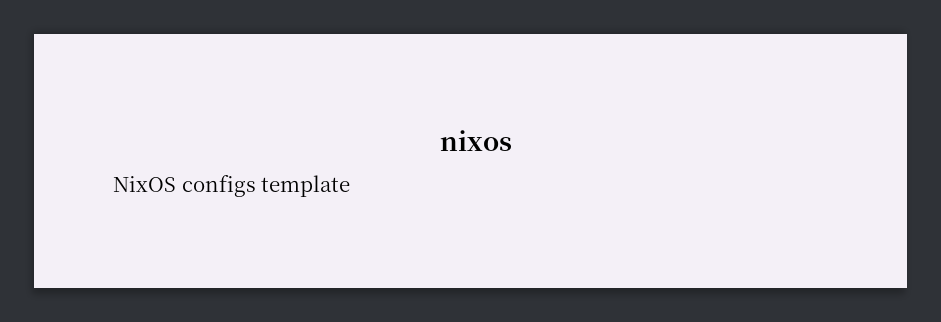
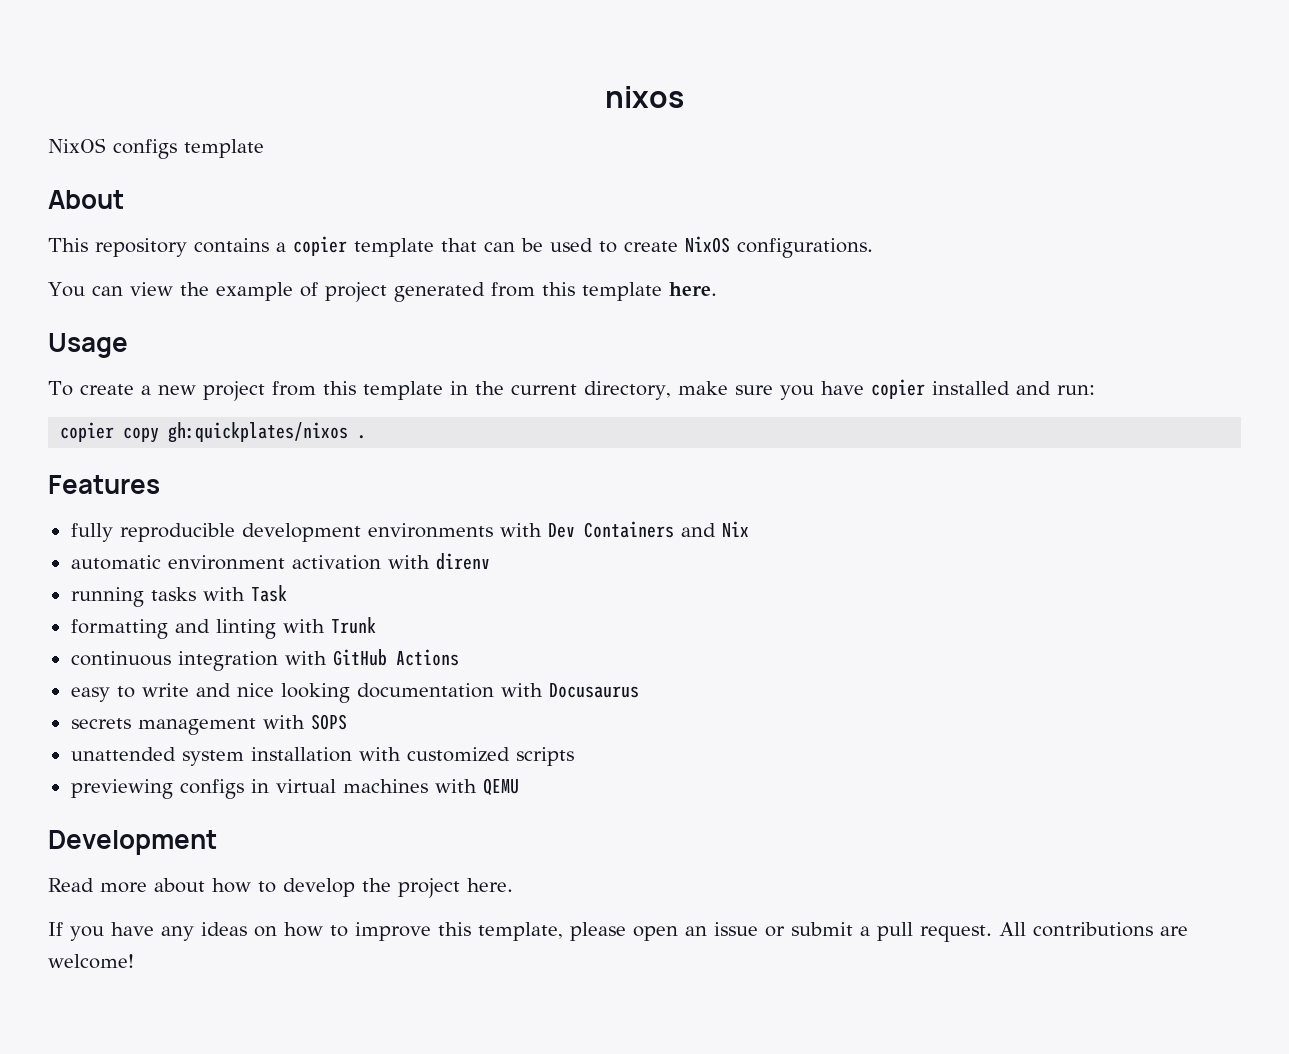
+ About
+ This repository contains a copier template that can be used to create NixOS configurations.
+ You can view the example of project generated from this template here.
+ Usage
+ To create a new project from this template in the current directory, make sure you have copier installed and run:
+ copier copy gh:quickplates/nixos .
+ Features
+ fully reproducible development environments with Dev Containers and Nix
+ automatic environment activation with direnv
+ running tasks with Task
+ formatting and linting with Trunk
+ continuous integration with GitHub Actions
+ easy to write and nice looking documentation with Docusaurus
+ secrets management with SOPS
+ unattended system installation with customized scripts
+ previewing configs in virtual machines with QEMU
+ Development
+ Read more about how to develop the project here.
+ If you have any ideas on how to improve this template, please open an issue or submit a pull request. All contributions are welcome!

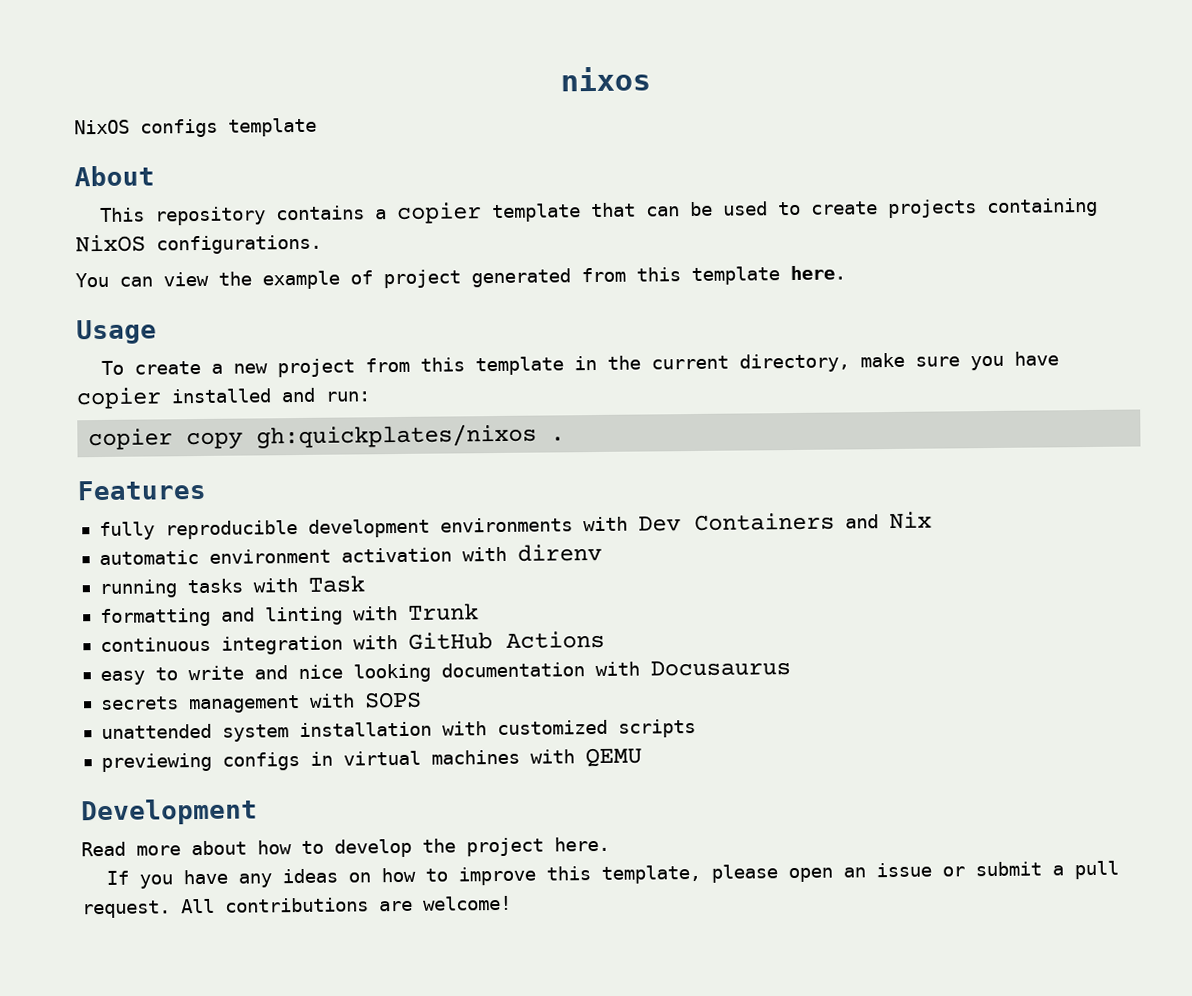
- This repository contains a copier template that can be used to create NixOS configurations.
+ This repository contains a copier template that can be used to create projects containing NixOS configurations.

